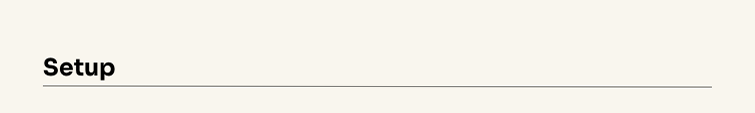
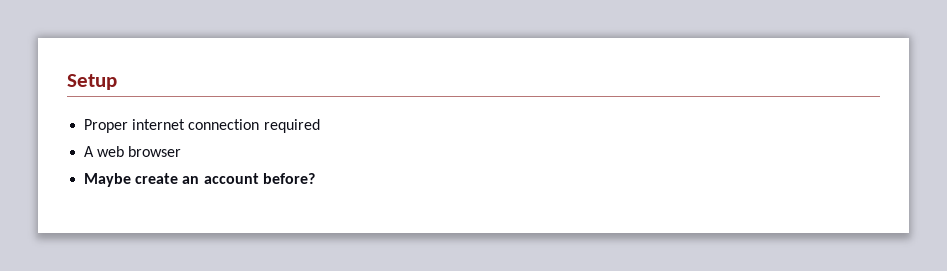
+ Proper internet connection required
+ A web browser
+ Maybe create an account before?

